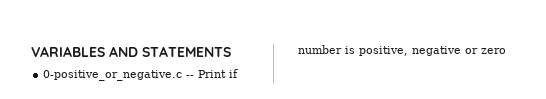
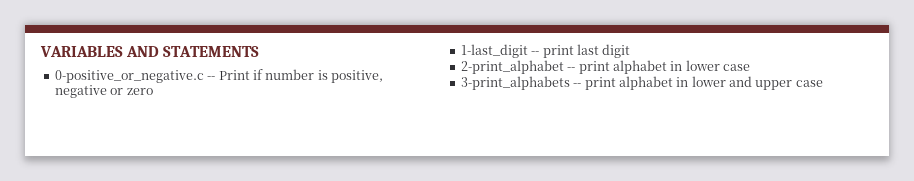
+ 1-last_digit -- print last digit
+ 2-print_alphabet -- print alphabet in lower case
+ 3-print_alphabets -- print alphabet in lower and upper case

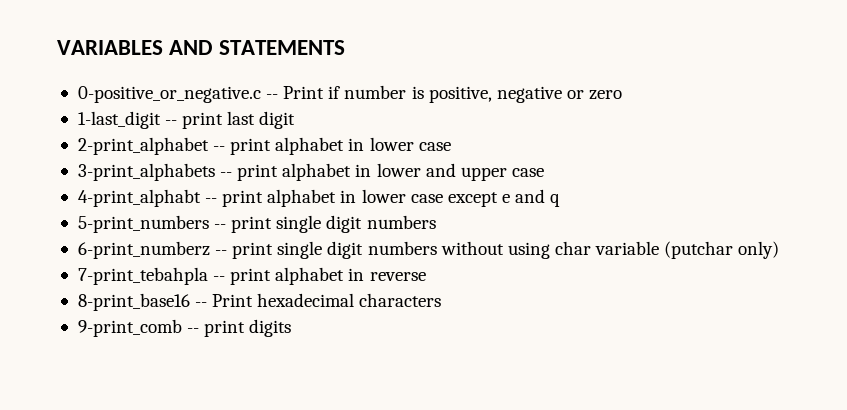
+ 4-print_alphabt -- print alphabet in lower case except e and q
+ 5-print_numbers -- print single digit numbers
+ 6-print_numberz -- print single digit numbers without using char variable (putchar only)
+ 7-print_tebahpla -- print alphabet in reverse
+ 8-print_base16 -- Print hexadecimal characters
+ 9-print_comb -- print digits

